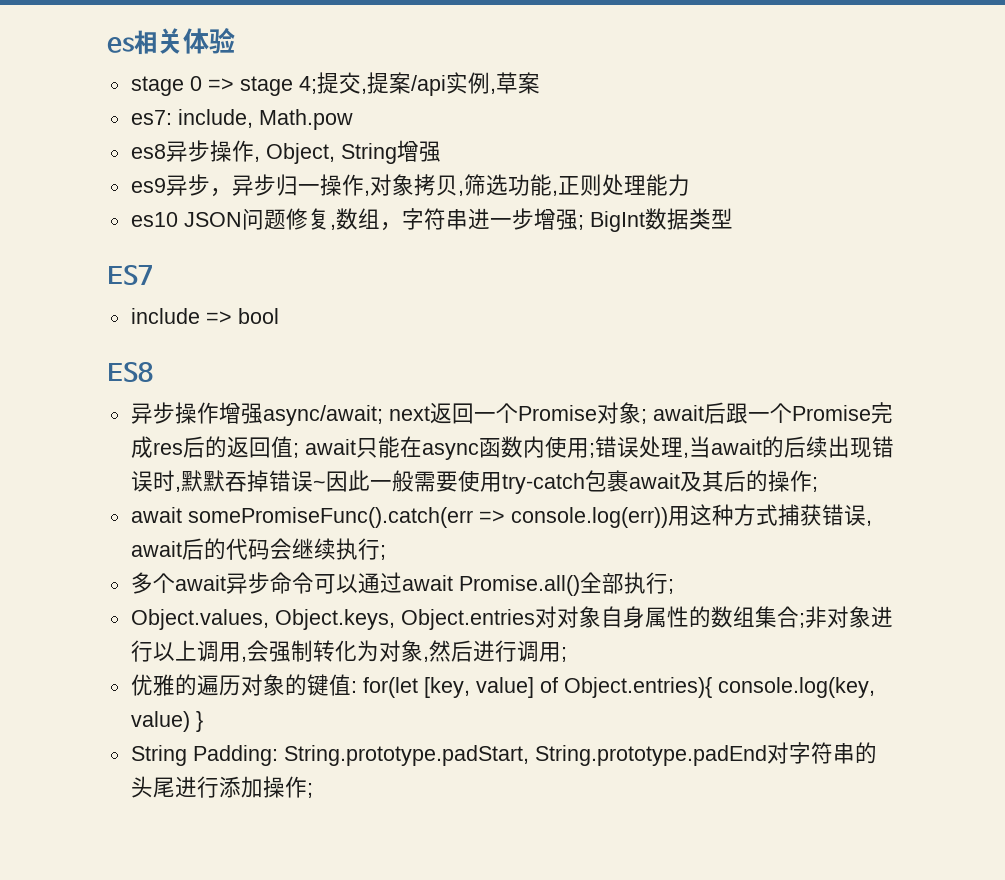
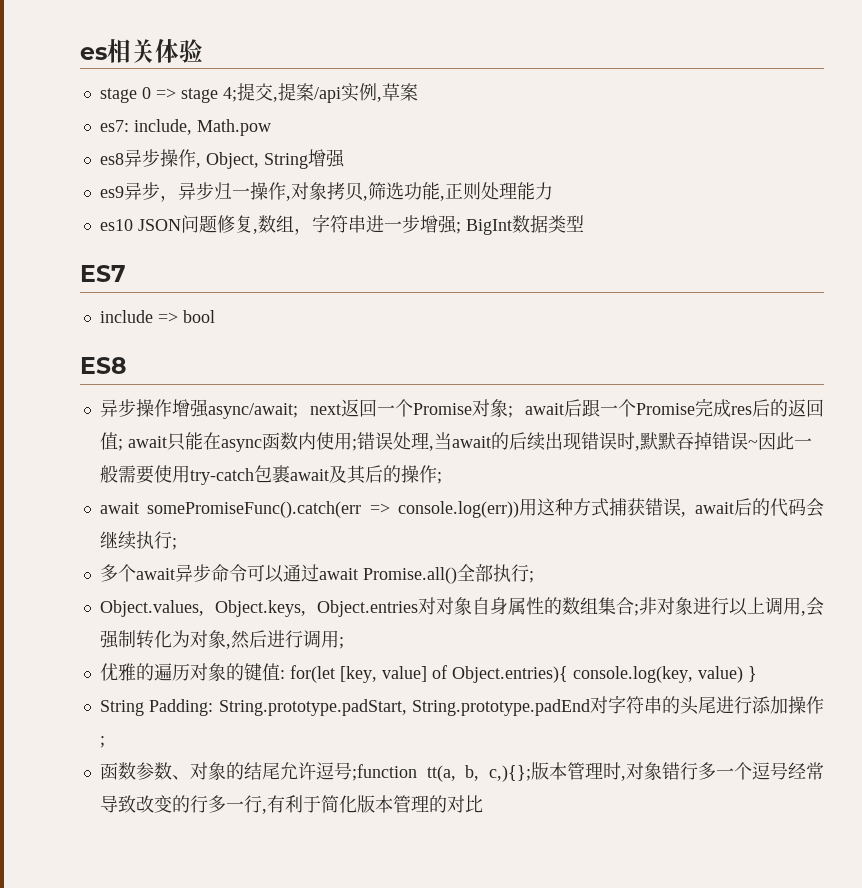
+ 函数参数、对象的结尾允许逗号;function tt(a, b, c,){};版本管理时,对象错行多一个逗号经常导致改变的行多一行,有利于简化版本管理的对比

